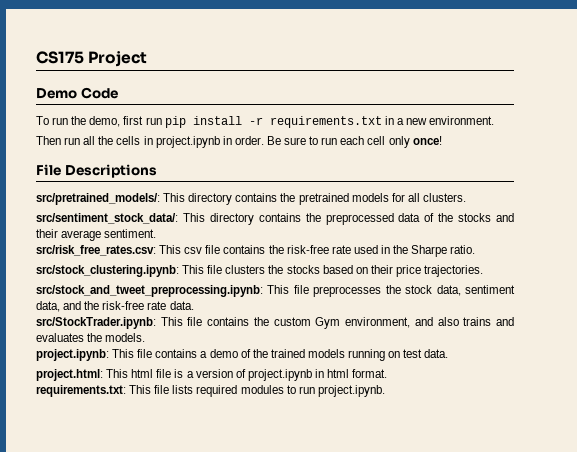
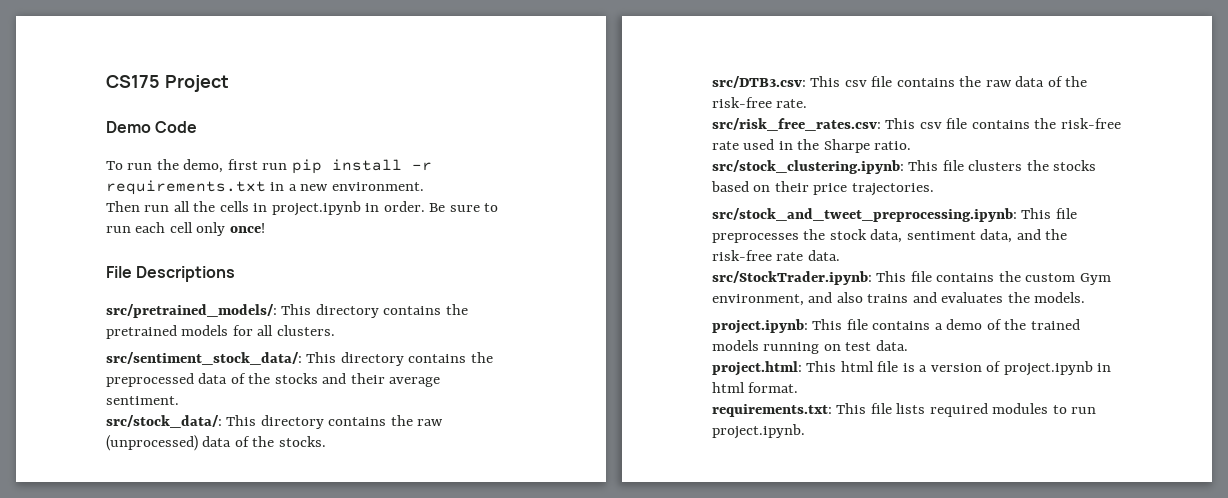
+ src/stock_data/: This directory contains the raw (unprocessed) data of the stocks.
+ src/DTB3.csv: This csv file contains the raw data of the risk-free rate.

